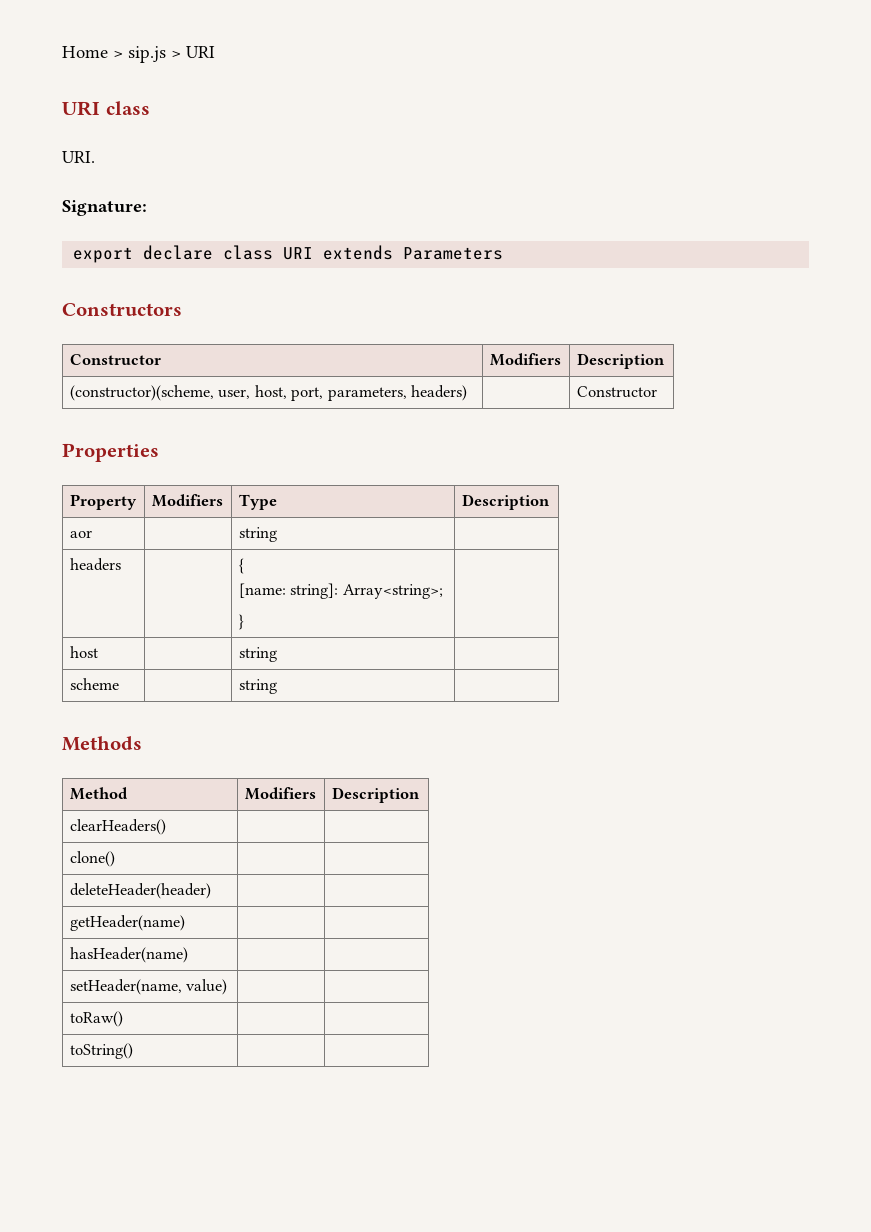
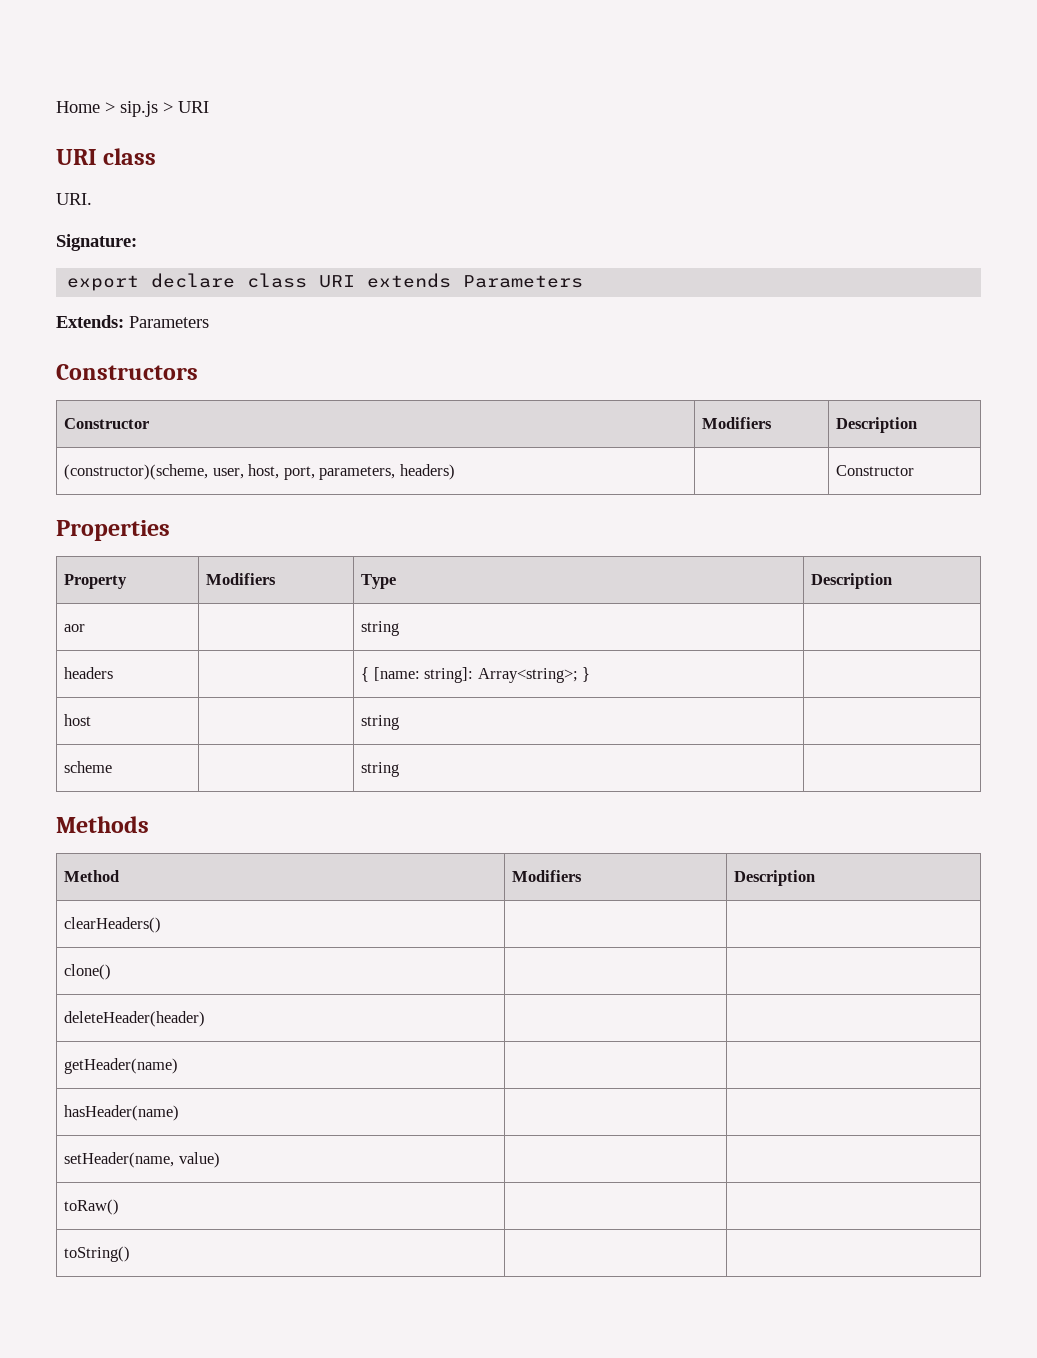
+ Extends: Parameters
- headers | | {
- [name: string]: Array<string>;
- } |
+ headers | | { [name: string]: Array<string>; } |

